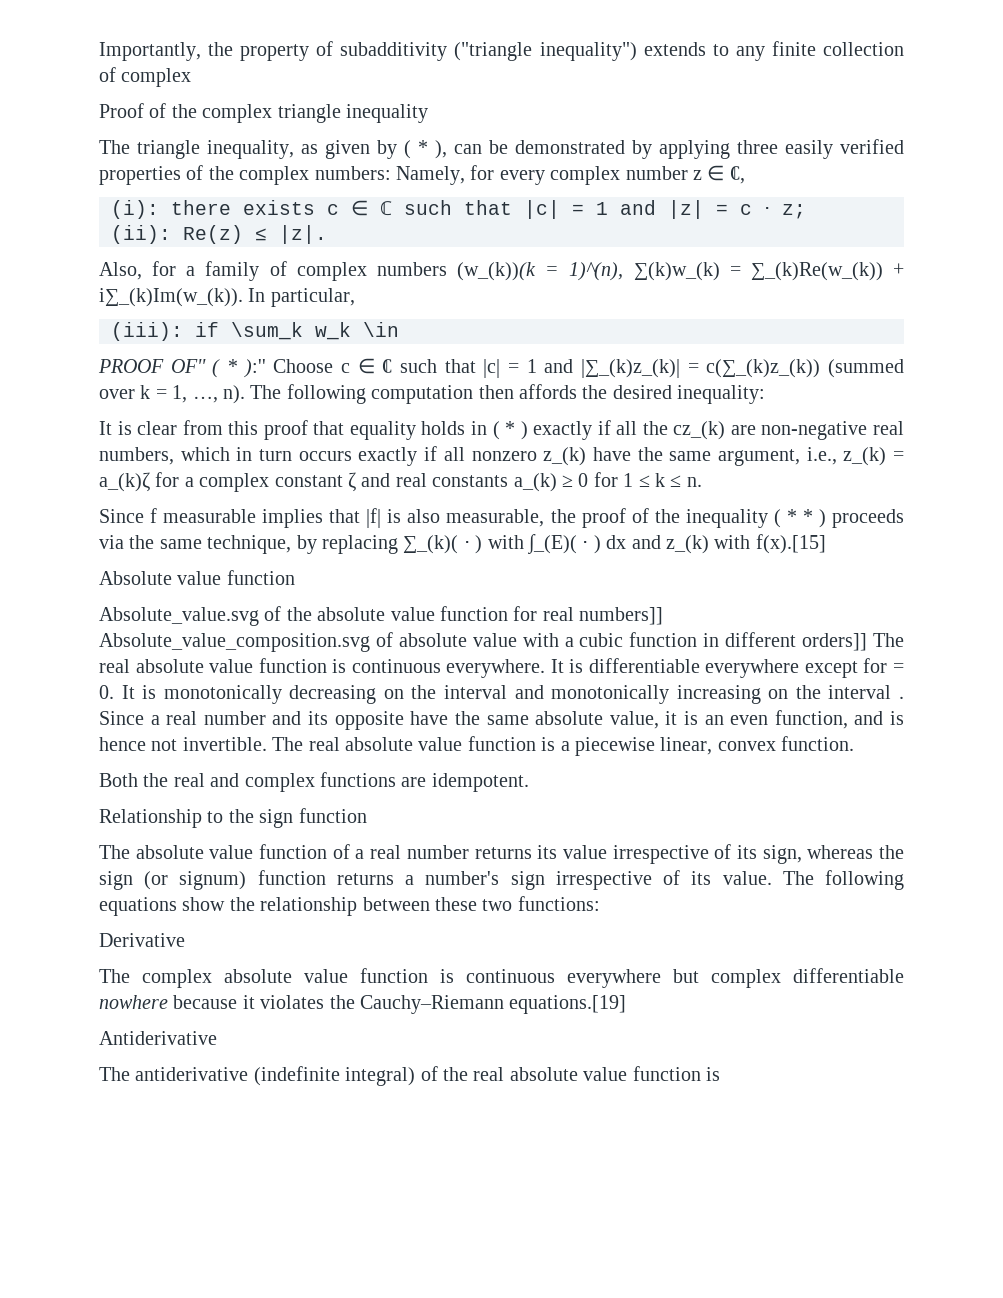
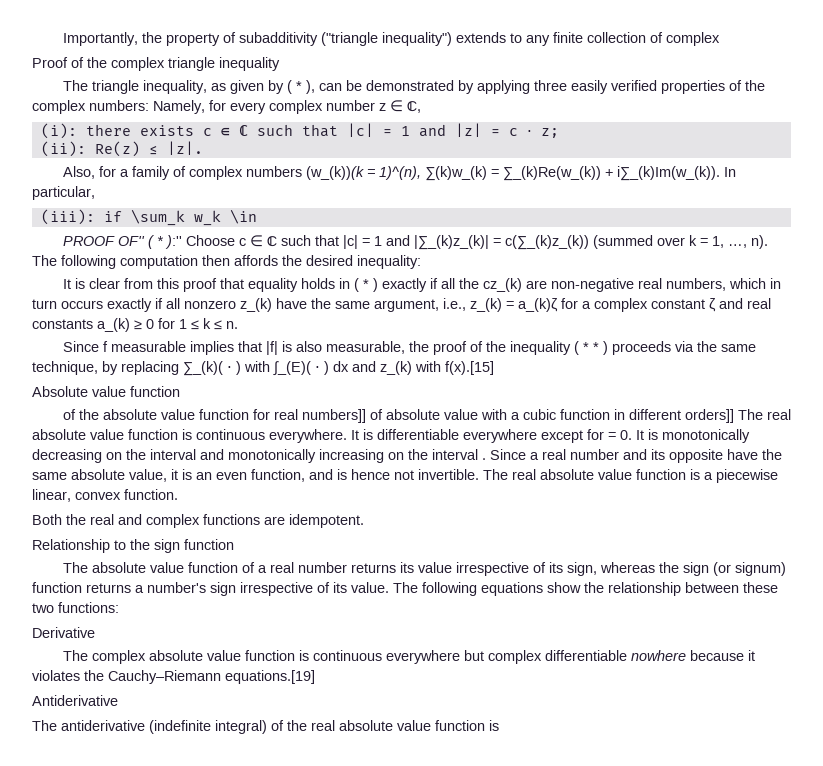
- Absolute_value.svg of the absolute value function for real numbers]] Absolute_value_composition.svg of absolute value with a cubic function in different orders]] The real absolute value function is continuous everywhere.
+ of the absolute value function for real numbers]] of absolute value with a cubic function in different orders]] The real absolute value function is continuous everywhere.

